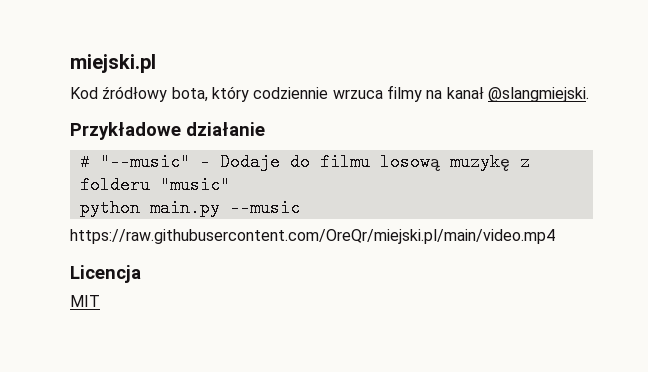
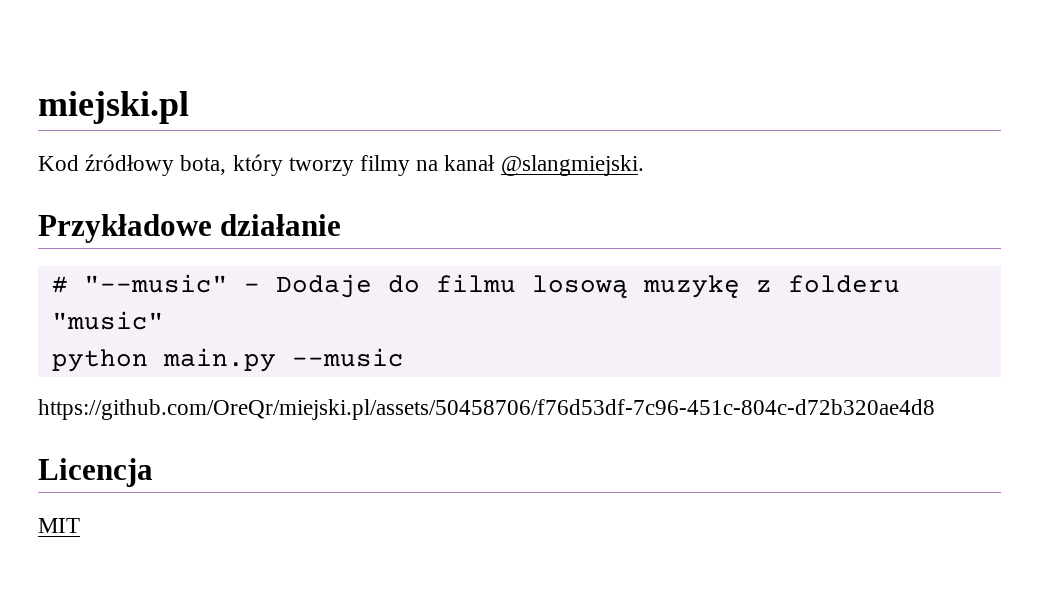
- Kod źródłowy bota, który codziennie wrzuca filmy na kanał @slangmiejski.
+ Kod źródłowy bota, który tworzy filmy na kanał @slangmiejski.
- https://raw.githubusercontent.com/OreQr/miejski.pl/main/video.mp4
+ https://github.com/OreQr/miejski.pl/assets/50458706/f76d53df-7c96-451c-804c-d72b320ae4d8

